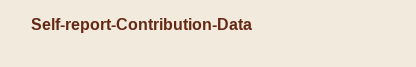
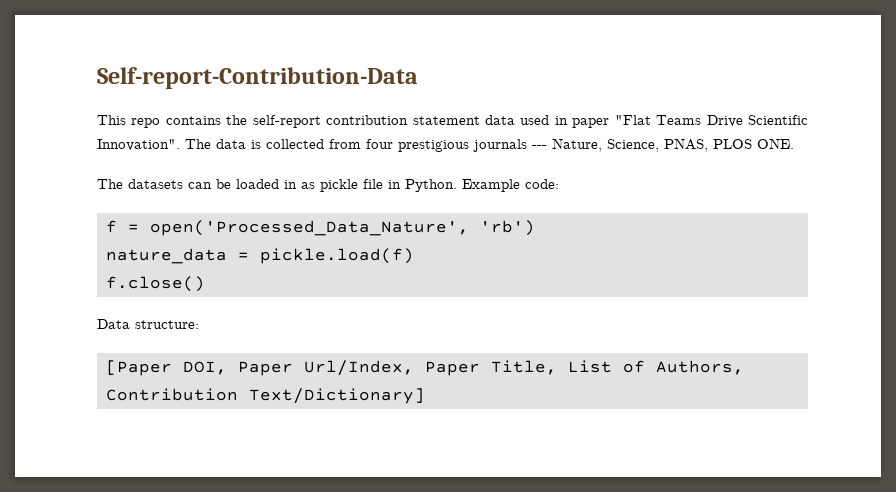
+ This repo contains the self-report contribution statement data used in paper "Flat Teams Drive Scientific Innovation". The data is collected from four prestigious journals --- Nature, Science, PNAS, PLOS ONE.
+ The datasets can be loaded in as pickle file in Python. Example code:
+ f = open('Processed_Data_Nature', 'rb')
+ nature_data = pickle.load(f)
+ f.close()
+ Data structure:
+ [Paper DOI, Paper Url/Index, Paper Title, List of Authors, Contribution Text/Dictionary]

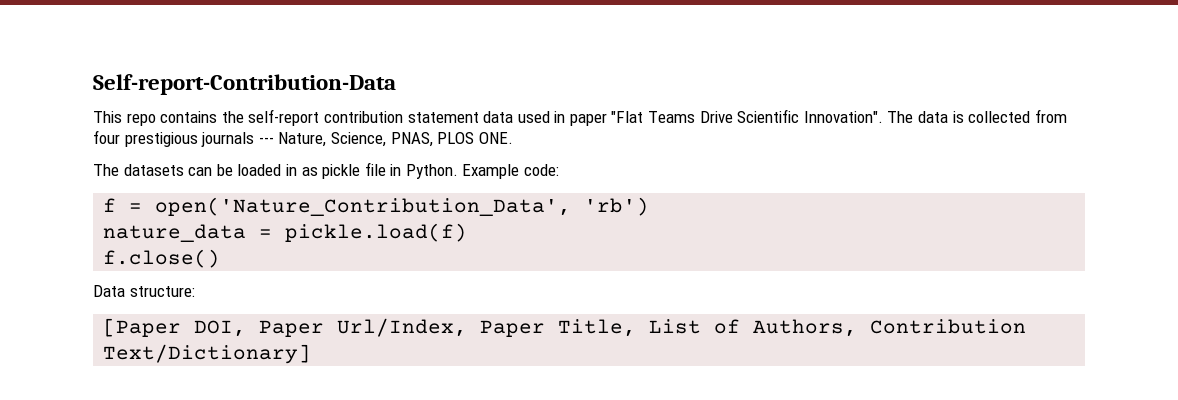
- f = open('Processed_Data_Nature', 'rb')
+ f = open('Nature_Contribution_Data', 'rb')

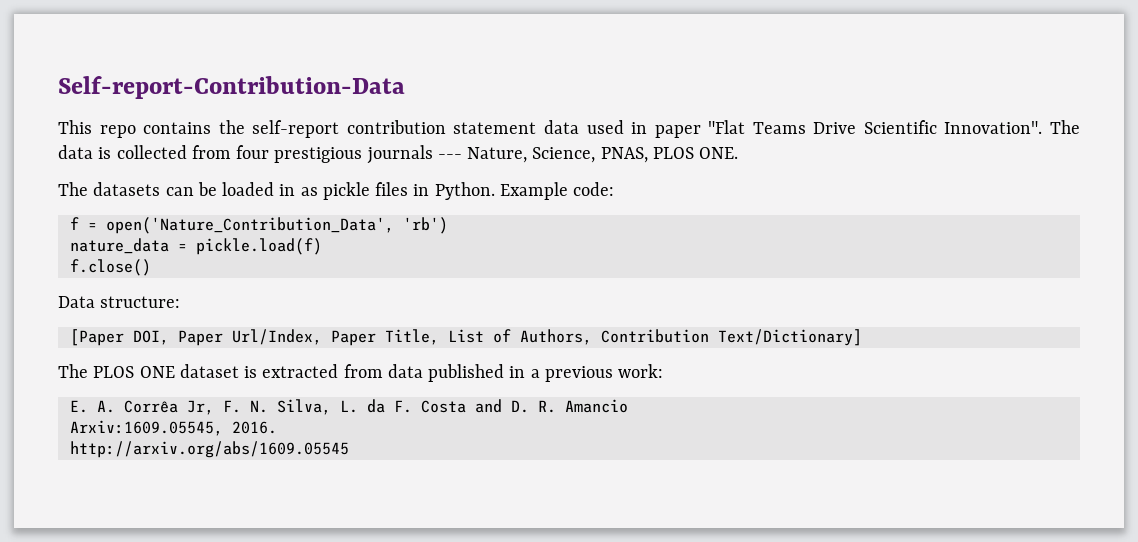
- The datasets can be loaded in as pickle file in Python.
+ The datasets can be loaded in as pickle files in Python.
+ The PLOS ONE dataset is extracted from data published in a previous work:
+ E. A. Corrêa Jr, F. N. Silva, L. da F. Costa and D. R. Amancio
+ Arxiv:1609.05545, 2016.
+ http://arxiv.org/abs/1609.05545

